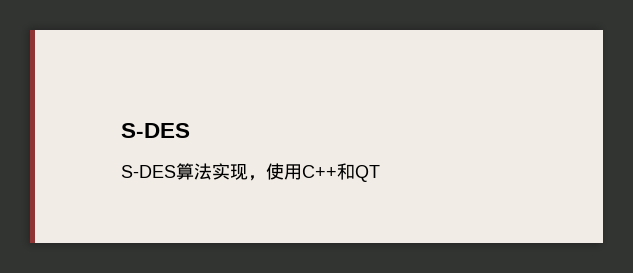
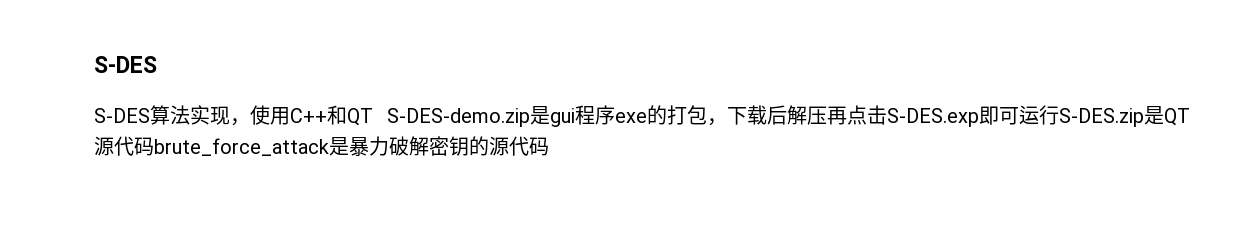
- S-DES算法实现，使用C++和QT
+ S-DES算法实现，使用C++和QT S-DES-demo.zip是gui程序exe的打包，下载后解压再点击S-DES.exp即可运行S-DES.zip是QT源代码brute_force_attack是暴力破解密钥的源代码

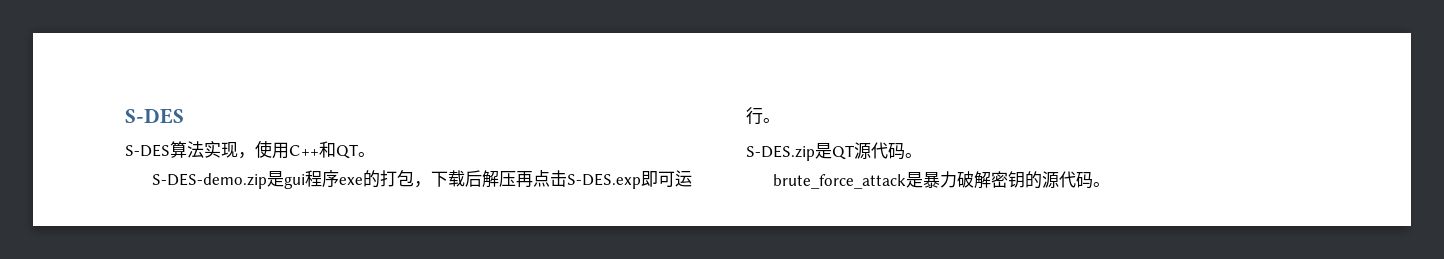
- S-DES算法实现，使用C++和QT S-DES-demo.zip是gui程序exe的打包，下载后解压再点击S-DES.exp即可运行S-DES.zip是QT源代码brute_force_attack是暴力破解密钥的源代码
+ S-DES算法实现，使用C++和QT。
+ S-DES-demo.zip是gui程序exe的打包，下载后解压再点击S-DES.exp即可运行。
+ S-DES.zip是QT源代码。
+ brute_force_attack是暴力破解密钥的源代码。

